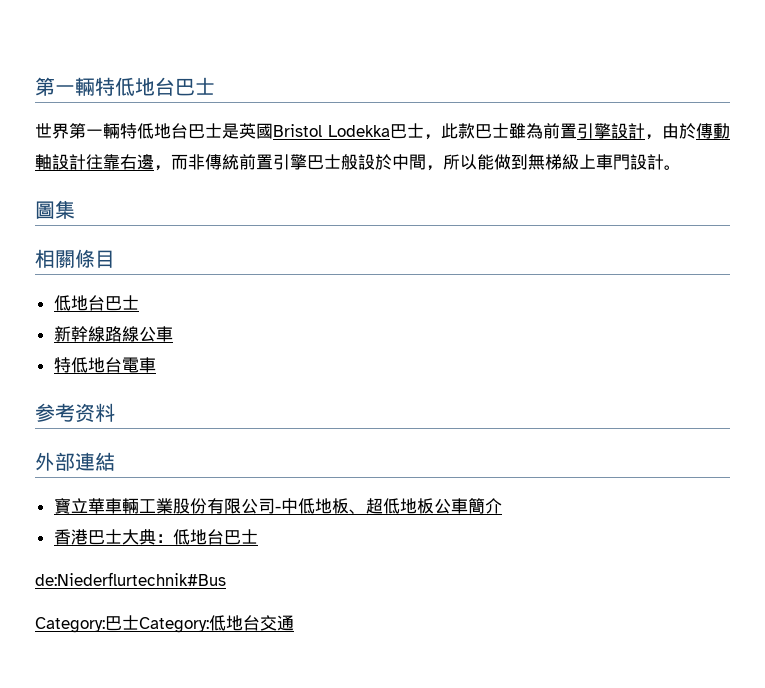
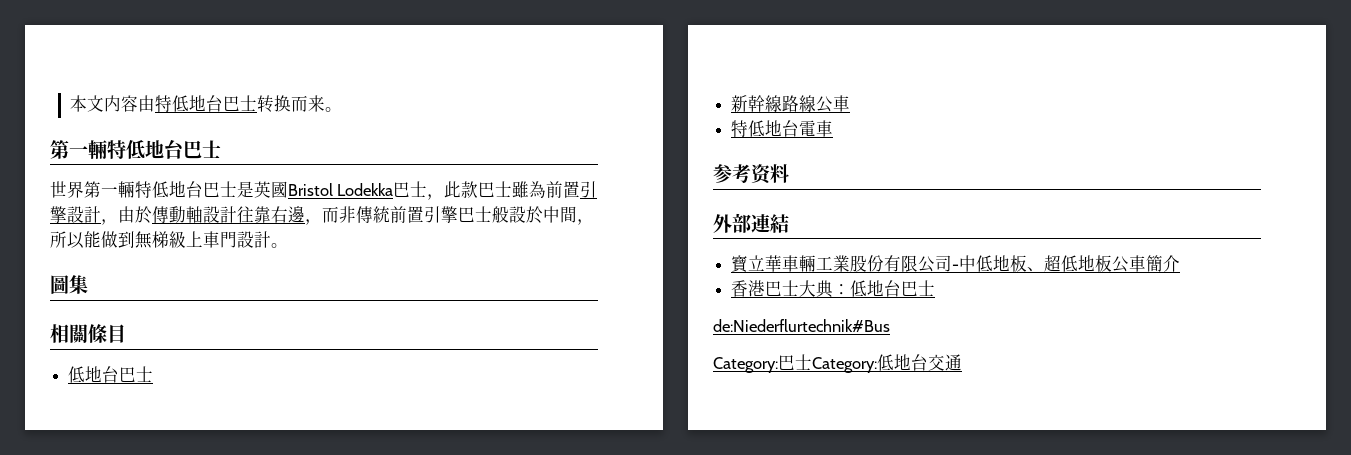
+ 本文内容由特低地台巴士转换而来。

